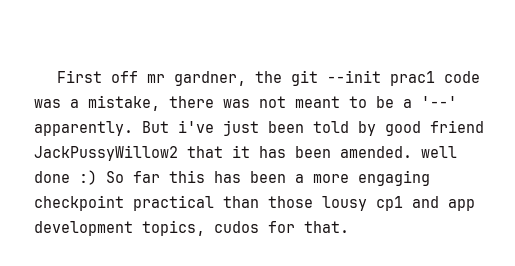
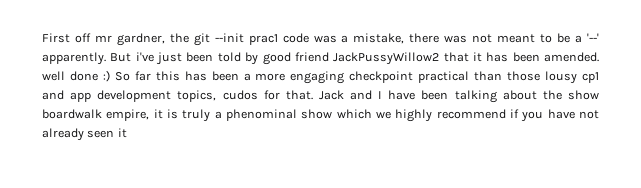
+ Jack and I have been talking about the show boardwalk empire, it is truly a phenominal show which we highly recommend if you have not already seen it

